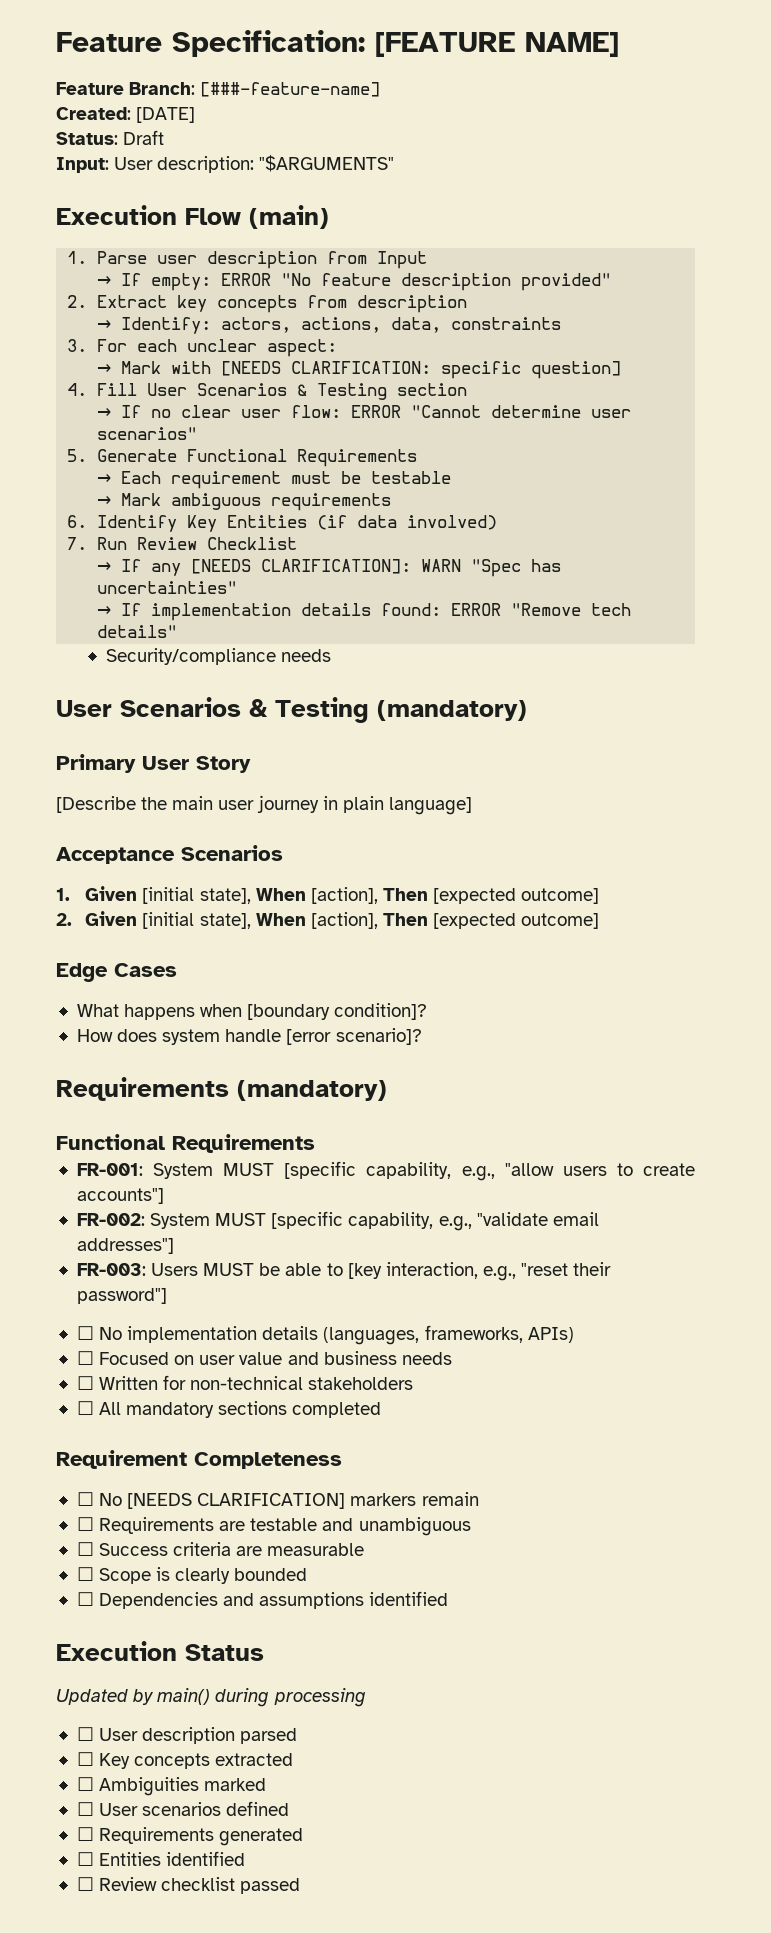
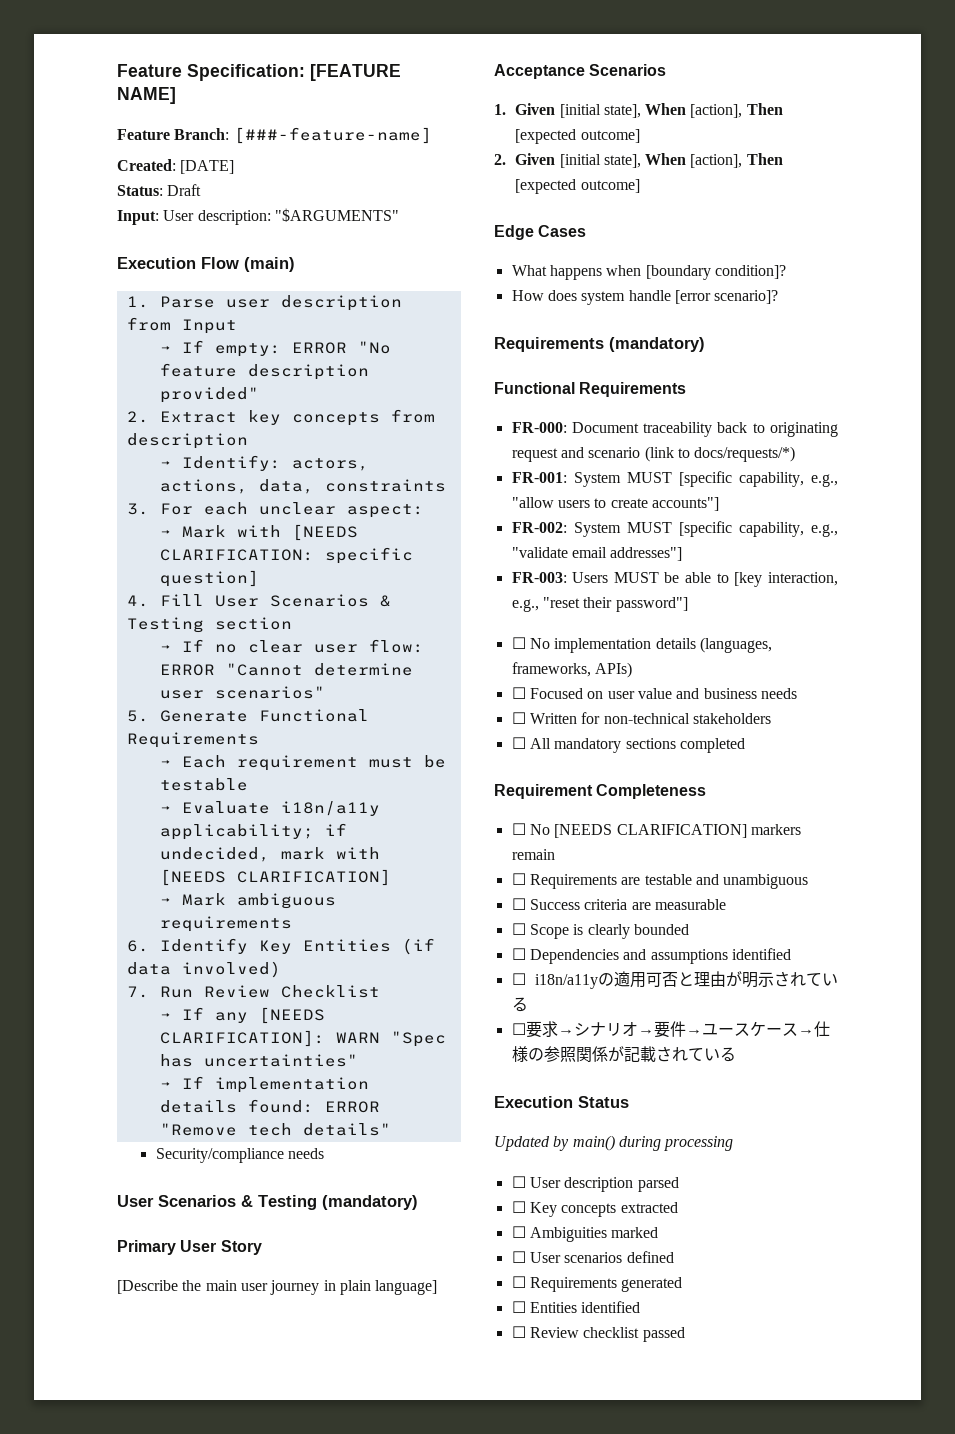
+ → Evaluate i18n/a11y applicability; if undecided, mark with [NEEDS CLARIFICATION]
+ FR-000: Document traceability back to originating request and scenario (link to docs/requests/*)
+ ☐ i18n/a11yの適用可否と理由が明示されている
+ ☐要求→シナリオ→要件→ユースケース→仕様の参照関係が記載されている

